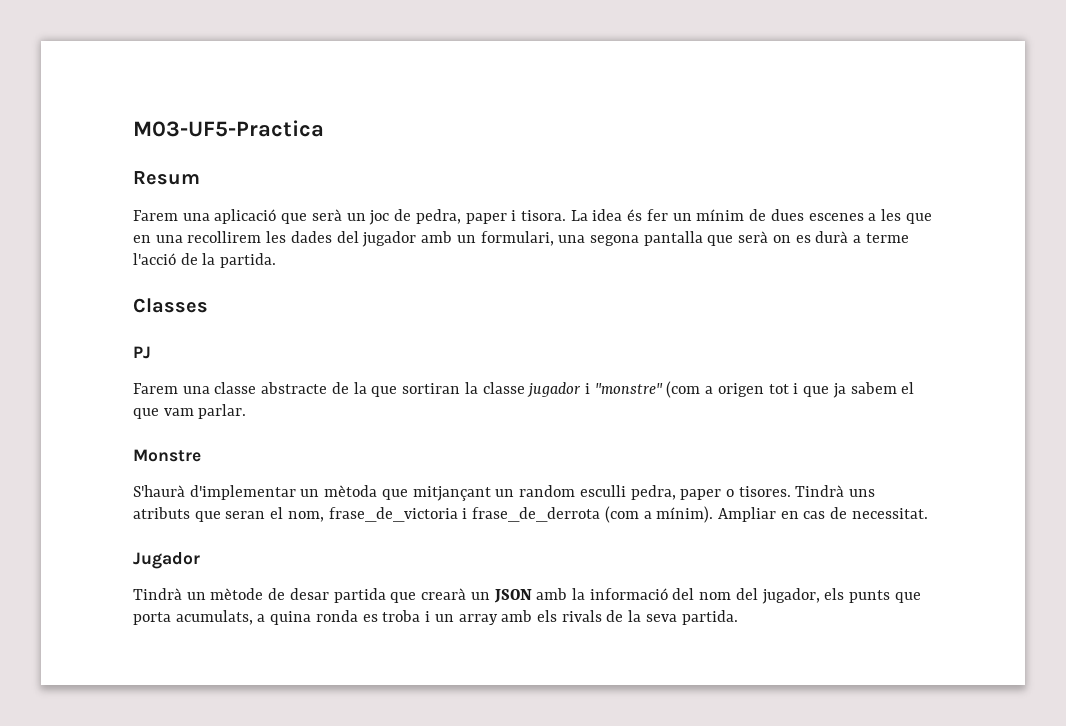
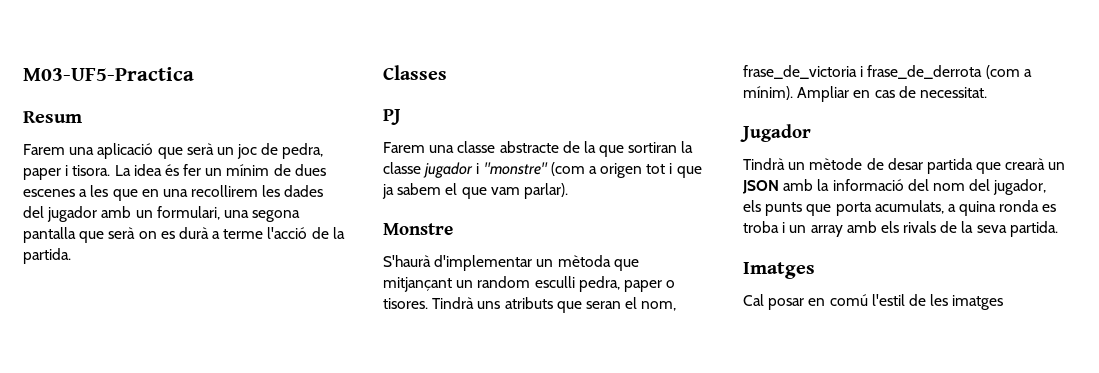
- Farem una classe abstracte de la que sortiran la classe jugador i "monstre" (com a origen tot i que ja sabem el que vam parlar.
+ Farem una classe abstracte de la que sortiran la classe jugador i "monstre" (com a origen tot i que ja sabem el que vam parlar).
+ Imatges
+ Cal posar en comú l'estil de les imatges

